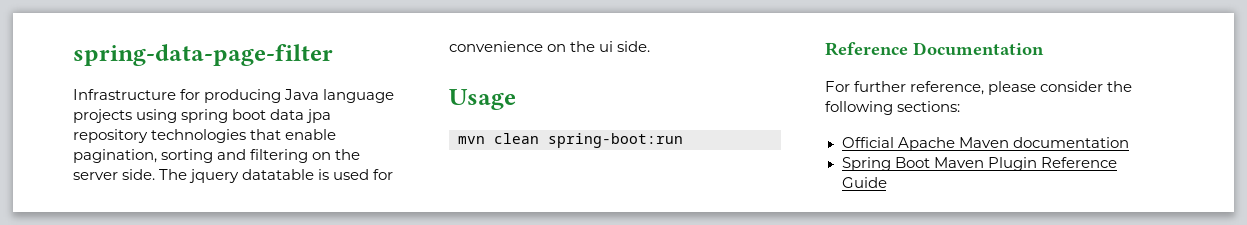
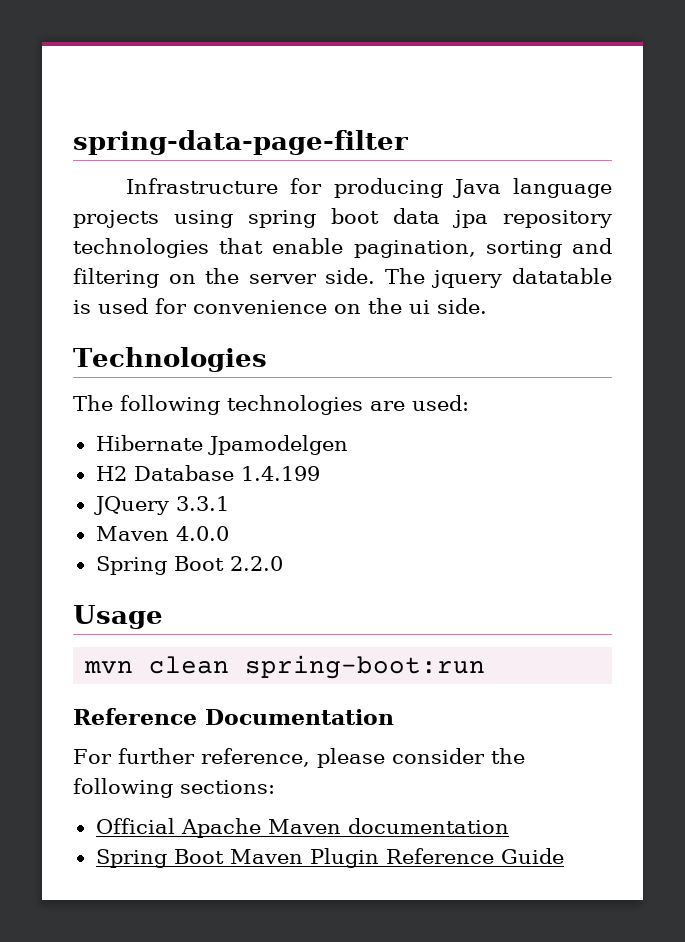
+ Technologies
+ The following technologies are used:
+ Hibernate Jpamodelgen
+ H2 Database 1.4.199
+ JQuery 3.3.1
+ Maven 4.0.0
+ Spring Boot 2.2.0

